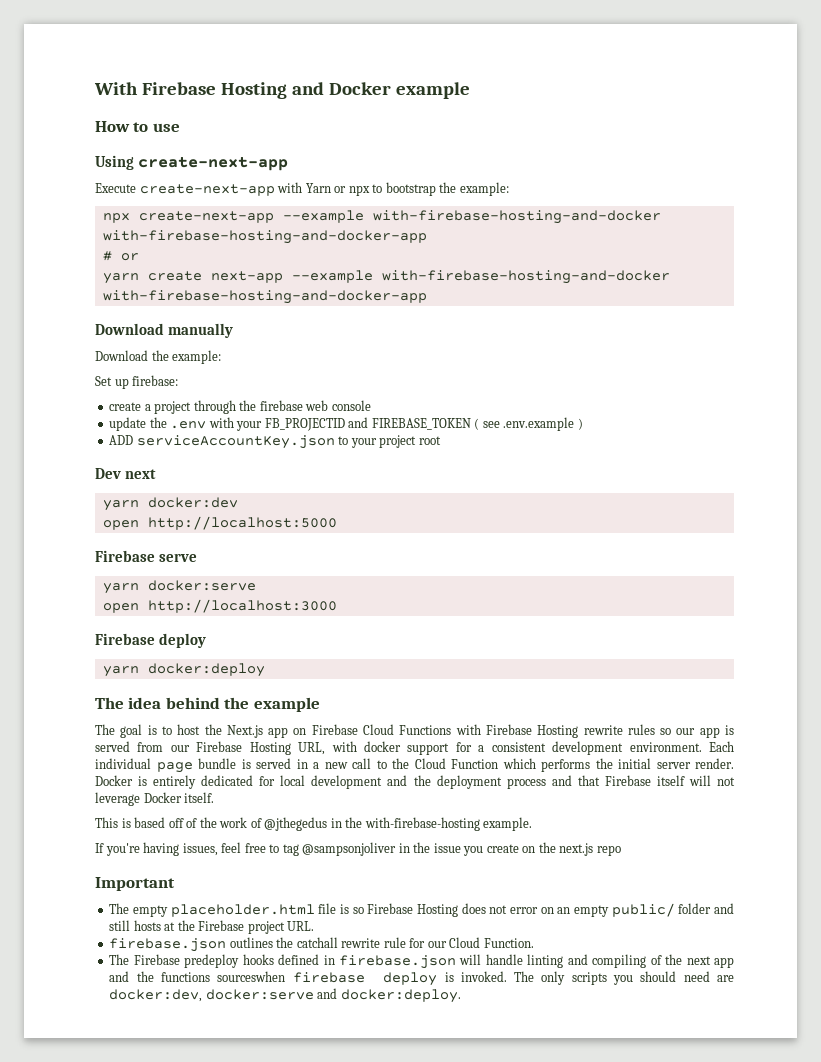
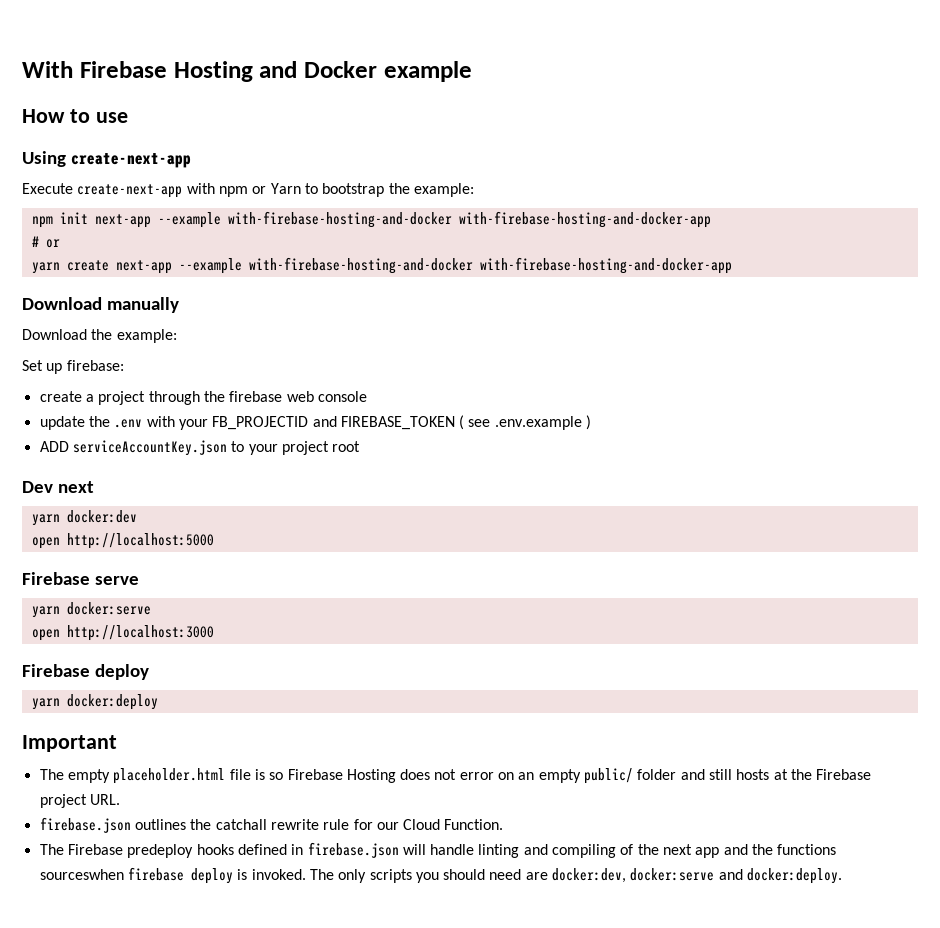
- Execute create-next-app with Yarn or npx to bootstrap the example:
+ Execute create-next-app with npm or Yarn to bootstrap the example:
- npx create-next-app --example with-firebase-hosting-and-docker with-firebase-hosting-and-docker-app
+ npm init next-app --example with-firebase-hosting-and-docker with-firebase-hosting-and-docker-app
- The idea behind the example
- The goal is to host the Next.js app on Firebase Cloud Functions with Firebase Hosting rewrite rules so our app is served from our Firebase Hosting URL, with docker support for a consistent development environment. Each individual page bundle is served in a new call to the Cloud Function which performs the initial server render. Docker is entirely dedicated for local development and the deployment process and that Firebase itself will not leverage Docker itself.
- This is based off of the work of @jthegedus in the with-firebase-hosting example.
- If you're having issues, feel free to tag @sampsonjoliver in the issue you create on the next.js repo

